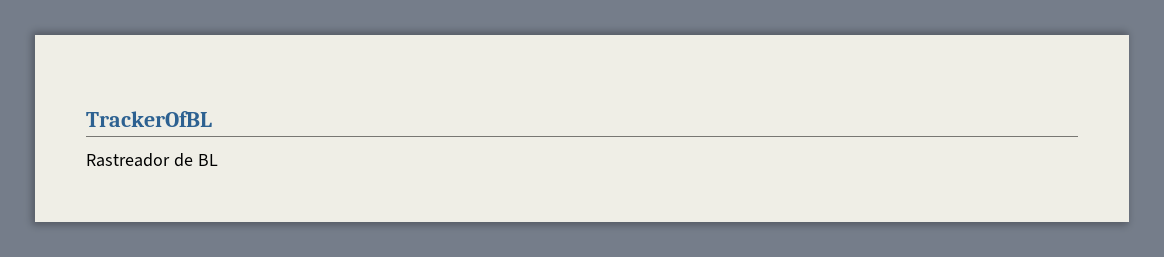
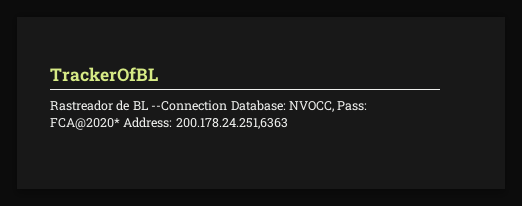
- Rastreador de BL
+ Rastreador de BL --Connection Database: NVOCC, Pass: FCA@2020* Address: 200.178.24.251,6363

